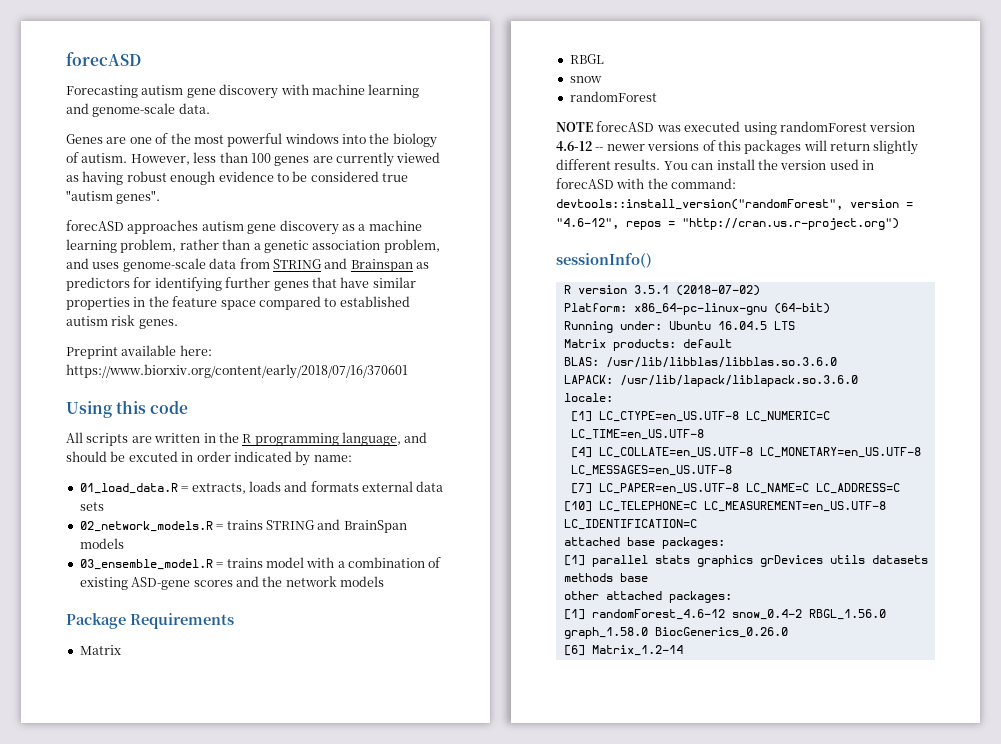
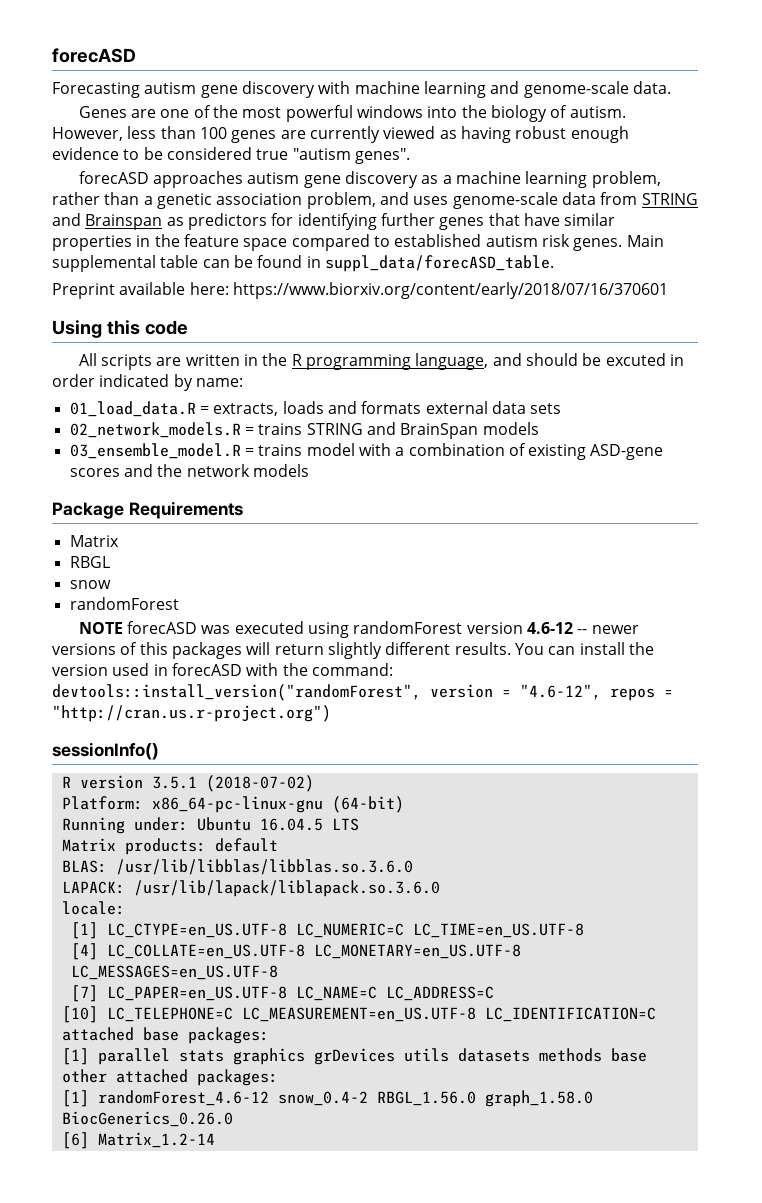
+ Main supplemental table can be found in suppl_data/forecASD_table.

